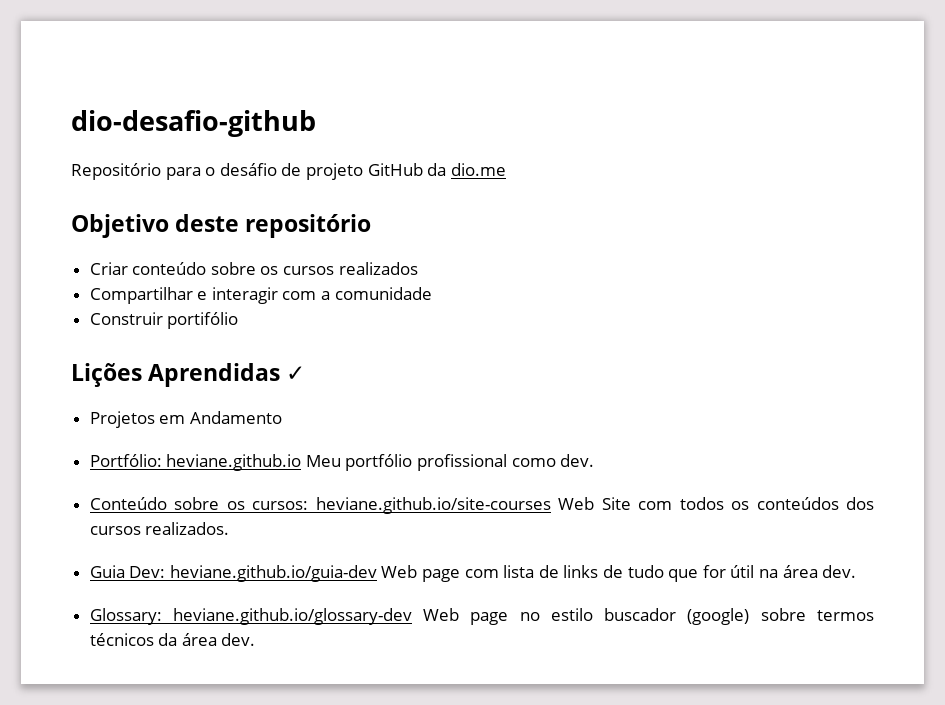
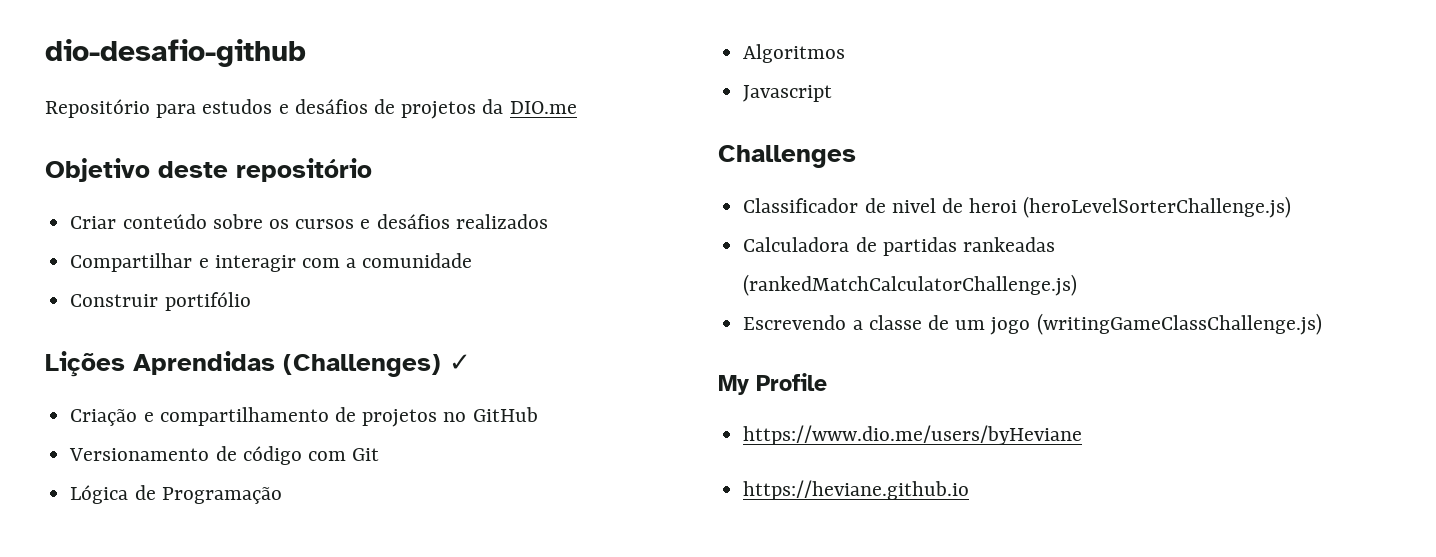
- Repositório para o desáfio de projeto GitHub da dio.me
+ Repositório para estudos e desáfios de projetos da DIO.me
- Criar conteúdo sobre os cursos realizados
+ Criar conteúdo sobre os cursos e desáfios realizados
- Lições Aprendidas ✓
+ Lições Aprendidas (Challenges) ✓
- Projetos em Andamento
- Portfólio: heviane.github.io Meu portfólio profissional como dev.
- Conteúdo sobre os cursos: heviane.github.io/site-courses Web Site com todos os conteúdos dos cursos realizados.
- Guia Dev: heviane.github.io/guia-dev Web page com lista de links de tudo que for útil na área dev.
- Glossary: heviane.github.io/glossary-dev Web page no estilo buscador (google) sobre termos técnicos da área dev.
+ Criação e compartilhamento de projetos no GitHub
+ Versionamento de código com Git
+ Lógica de Programação
+ Algoritmos
+ Javascript
+ Challenges
+ Classificador de nivel de heroi (heroLevelSorterChallenge.js)
+ Calculadora de partidas rankeadas (rankedMatchCalculatorChallenge.js)
+ Escrevendo a classe de um jogo (writingGameClassChallenge.js)
+ My Profile
+ https://www.dio.me/users/byHeviane
+ https://heviane.github.io

